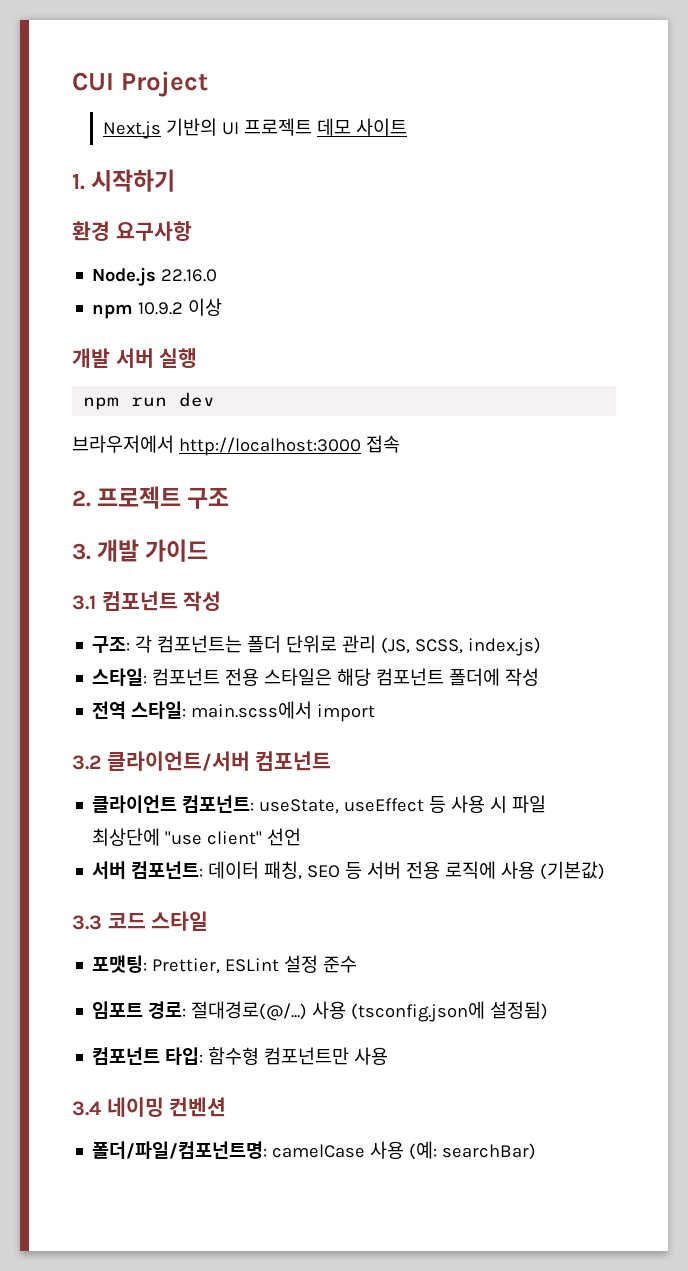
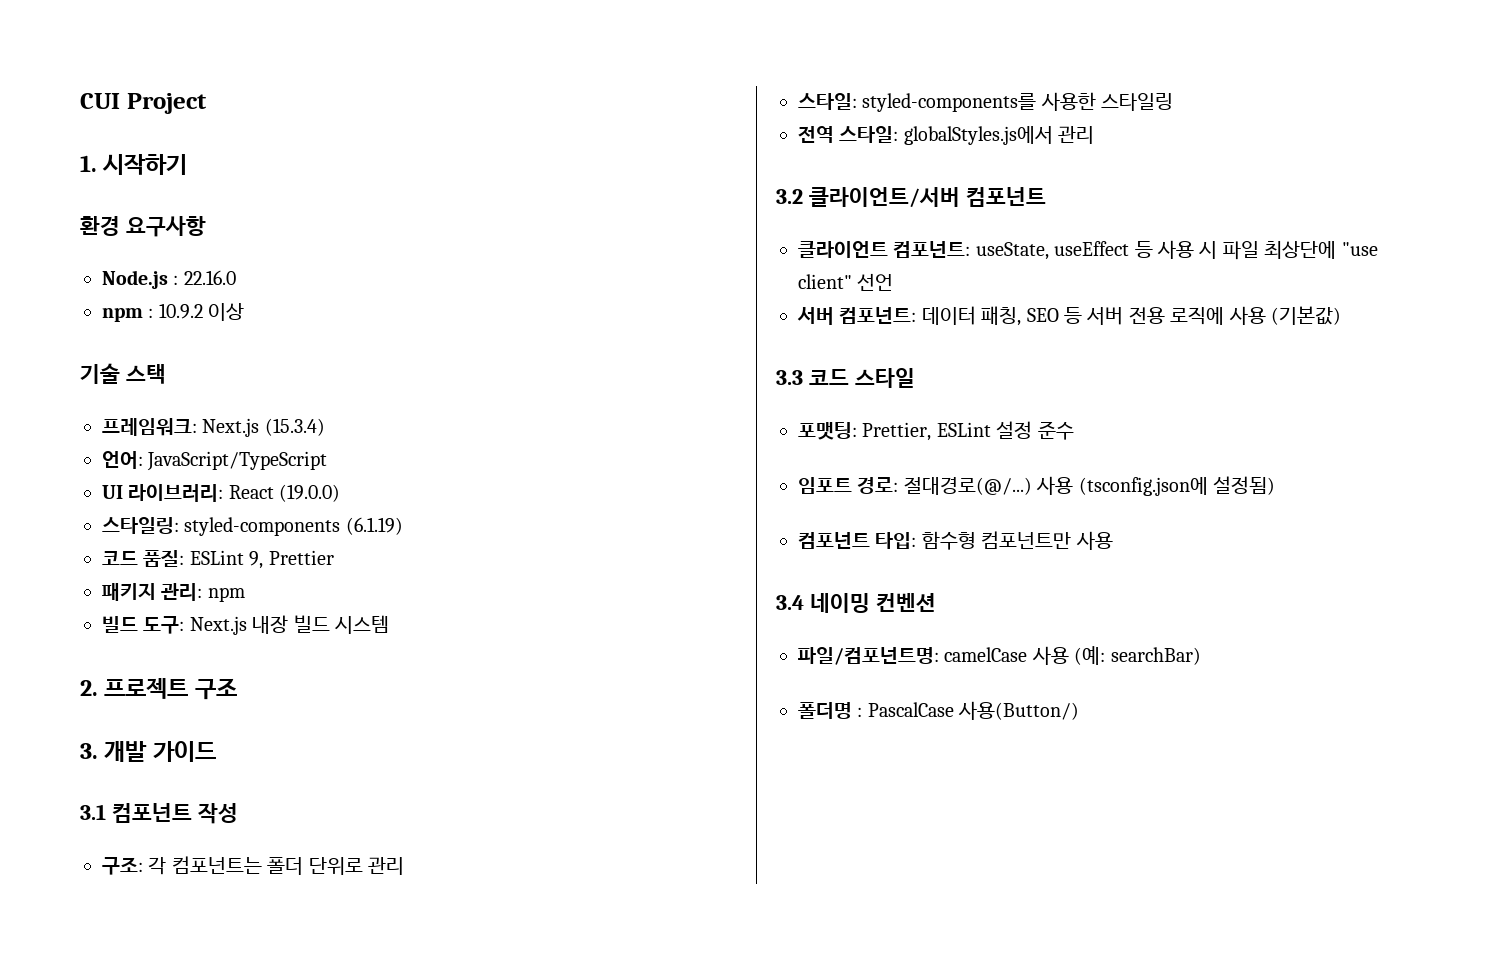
- Next.js 기반의 UI 프로젝트 데모 사이트
- Node.js 22.16.0
+ Node.js : 22.16.0
- npm 10.9.2 이상
+ npm : 10.9.2 이상
- 개발 서버 실행
- npm run dev
- 브라우저에서 http://localhost:3000 접속
+ 기술 스택
+ 프레임워크: Next.js (15.3.4)
+ 언어: JavaScript/TypeScript
+ UI 라이브러리: React (19.0.0)
+ 스타일링: styled-components (6.1.19)
+ 코드 품질: ESLint 9, Prettier
+ 패키지 관리: npm
+ 빌드 도구: Next.js 내장 빌드 시스템
- 구조: 각 컴포넌트는 폴더 단위로 관리 (JS, SCSS, index.js)
- 스타일: 컴포넌트 전용 스타일은 해당 컴포넌트 폴더에 작성
+ 구조: 각 컴포넌트는 폴더 단위로 관리
+ 스타일: styled-components를 사용한 스타일링
- 전역 스타일: main.scss에서 import
+ 전역 스타일: globalStyles.js에서 관리
- 폴더/파일/컴포넌트명: camelCase 사용 (예: searchBar)
+ 파일/컴포넌트명: camelCase 사용 (예: searchBar)
+ 폴더명 : PascalCase 사용(Button/)

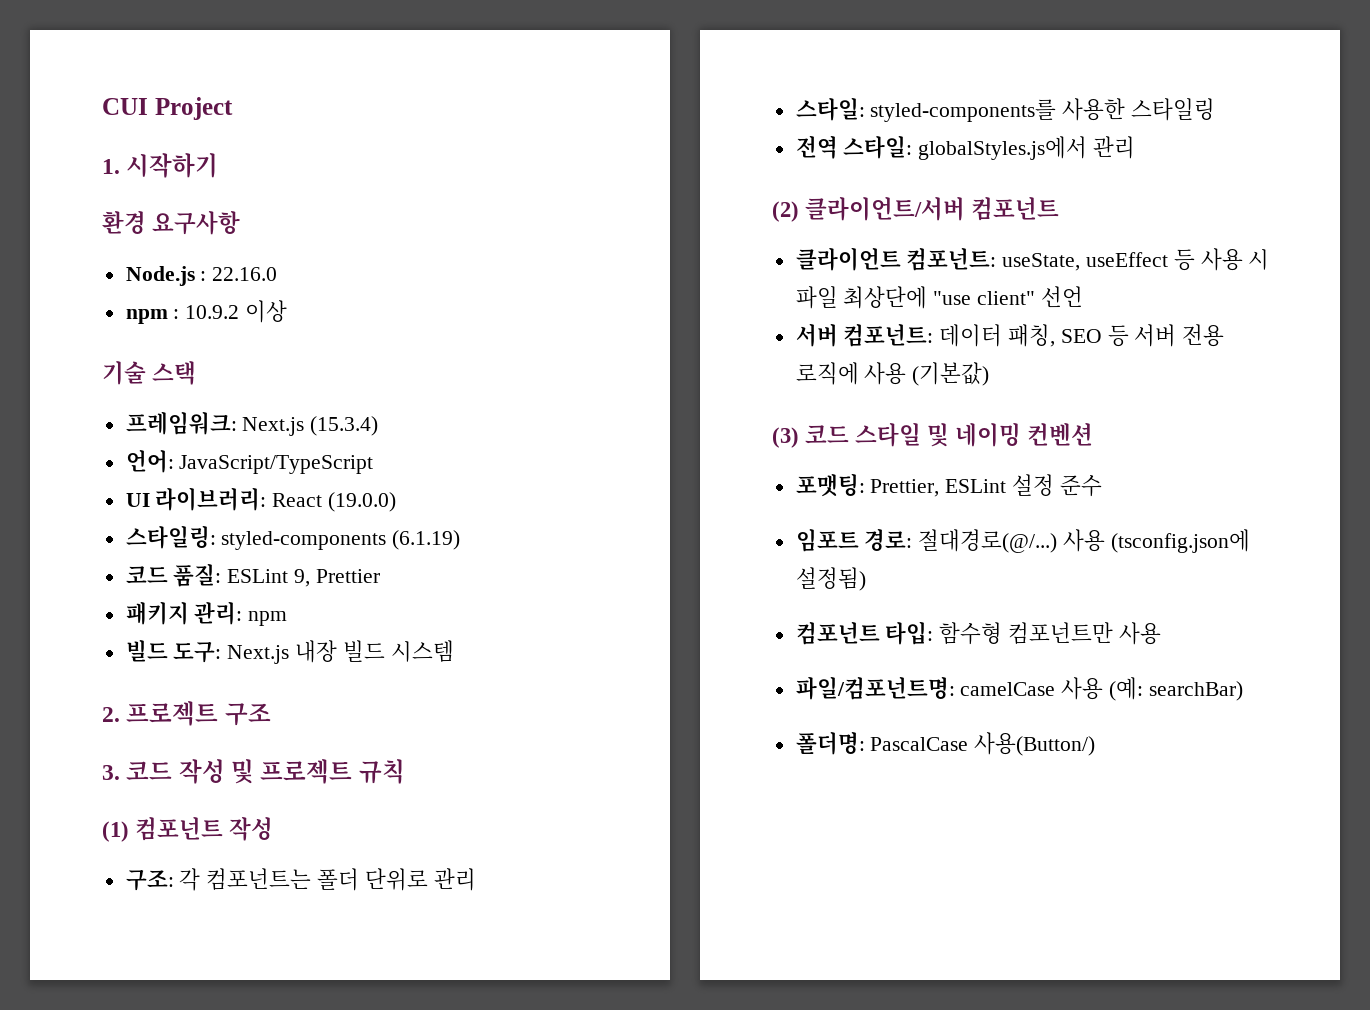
- 3. 개발 가이드
- 3.1 컴포넌트 작성
+ 3. 코드 작성 및 프로젝트 규칙
+ (1) 컴포넌트 작성
- 3.2 클라이언트/서버 컴포넌트
+ (2) 클라이언트/서버 컴포넌트
- 3.3 코드 스타일
+ (3) 코드 스타일 및 네이밍 컨벤션
- 3.4 네이밍 컨벤션
- 폴더명 : PascalCase 사용(Button/)
+ 폴더명: PascalCase 사용(Button/)

